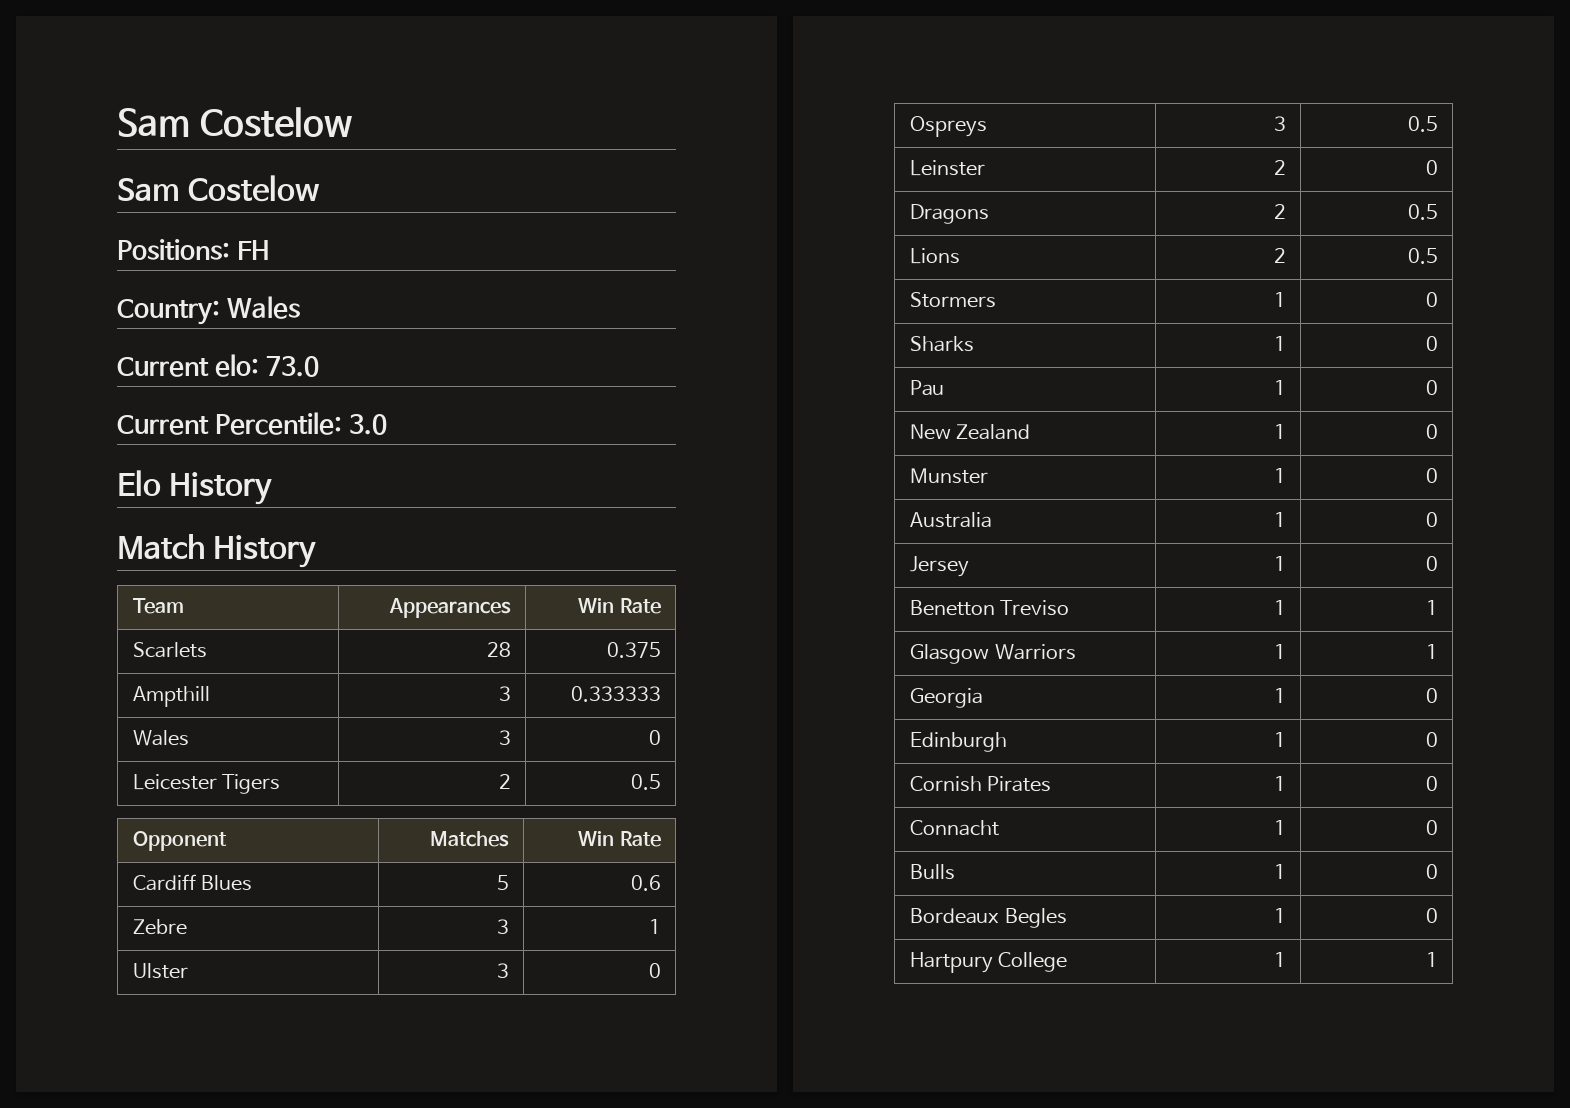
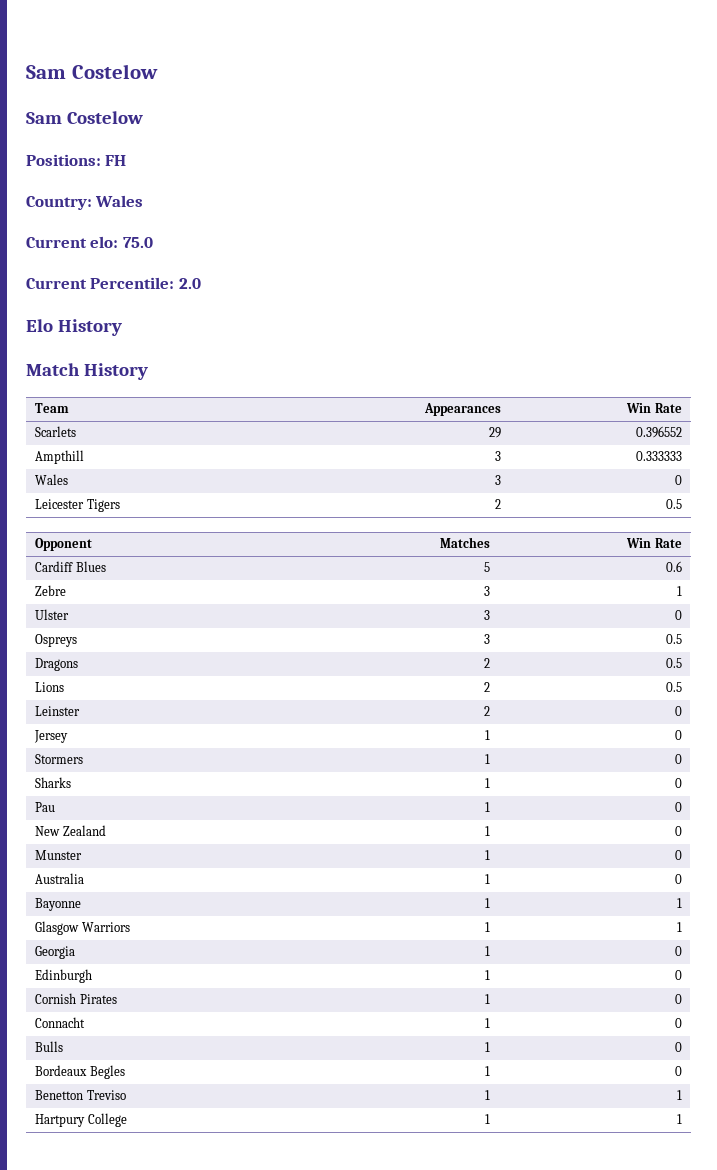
- Current elo: 73.0
+ Current elo: 75.0
- Current Percentile: 3.0
+ Current Percentile: 2.0
- Scarlets | 28 | 0.375
+ Scarlets | 29 | 0.396552
- Leinster | 2 | 0
+ Leinster | 2 | 0
+ Jersey | 1 | 0
- Jersey | 1 | 0
- Benetton Treviso | 1 | 1
+ Bayonne | 1 | 1
+ Benetton Treviso | 1 | 1

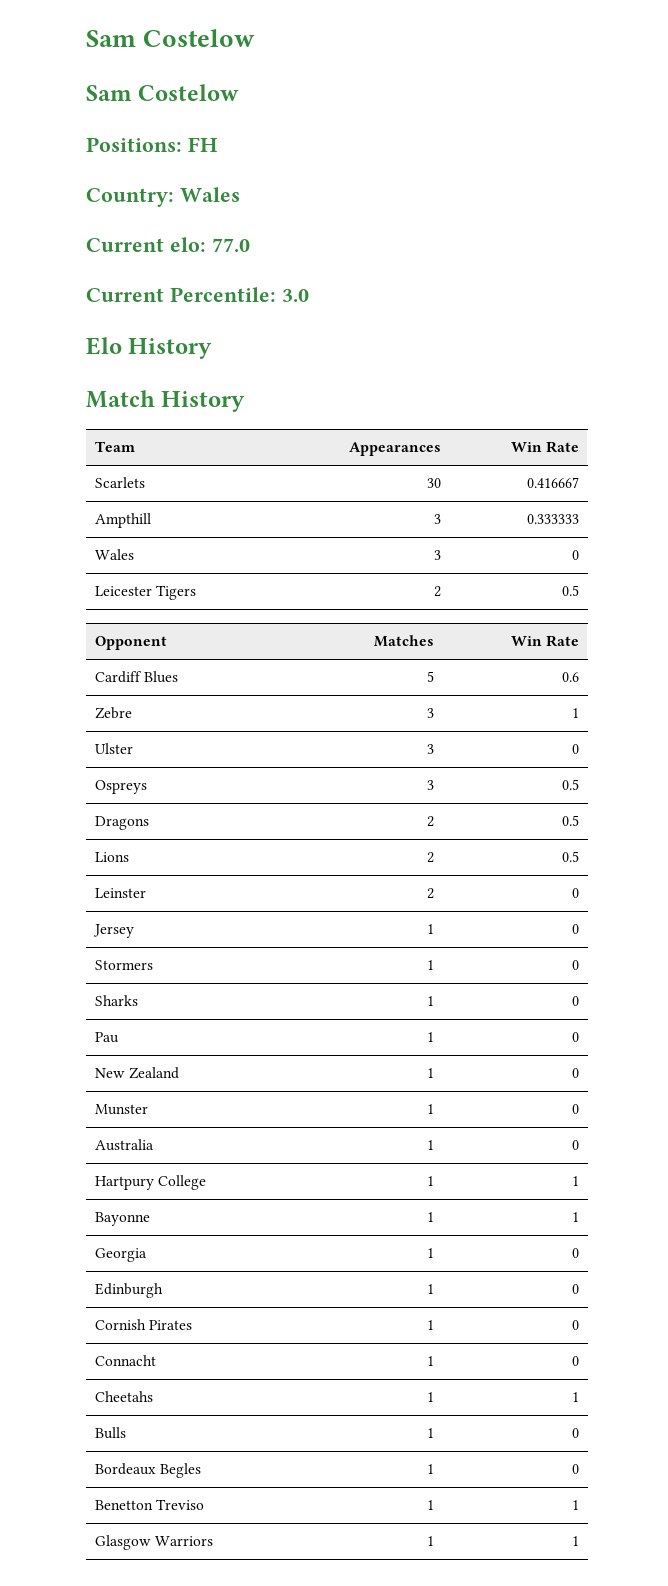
- Current elo: 75.0
+ Current elo: 77.0
- Current Percentile: 2.0
+ Current Percentile: 3.0
- Scarlets | 29 | 0.396552
+ Scarlets | 30 | 0.416667
+ Hartpury College | 1 | 1
  Bayonne | 1 | 1
- Glasgow Warriors | 1 | 1
+ Cheetahs | 1 | 1
- Hartpury College | 1 | 1
+ Glasgow Warriors | 1 | 1

